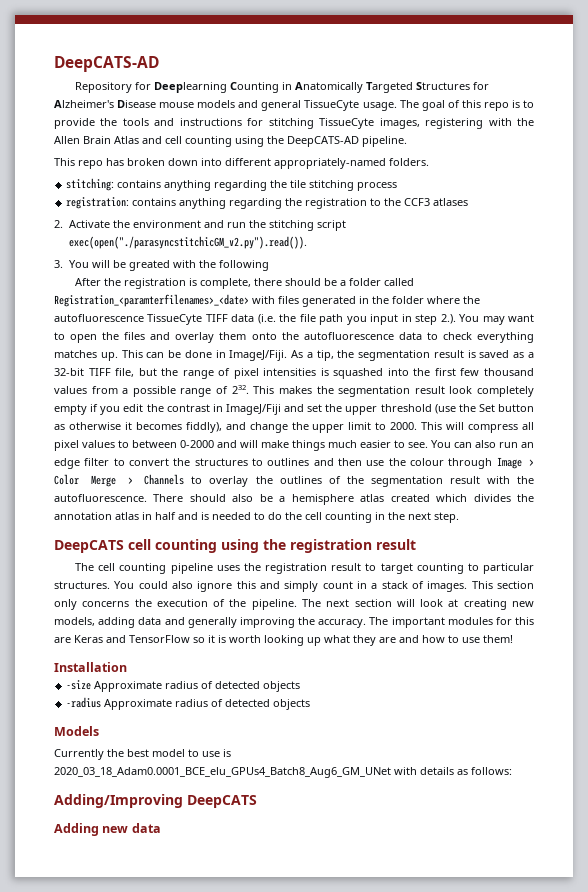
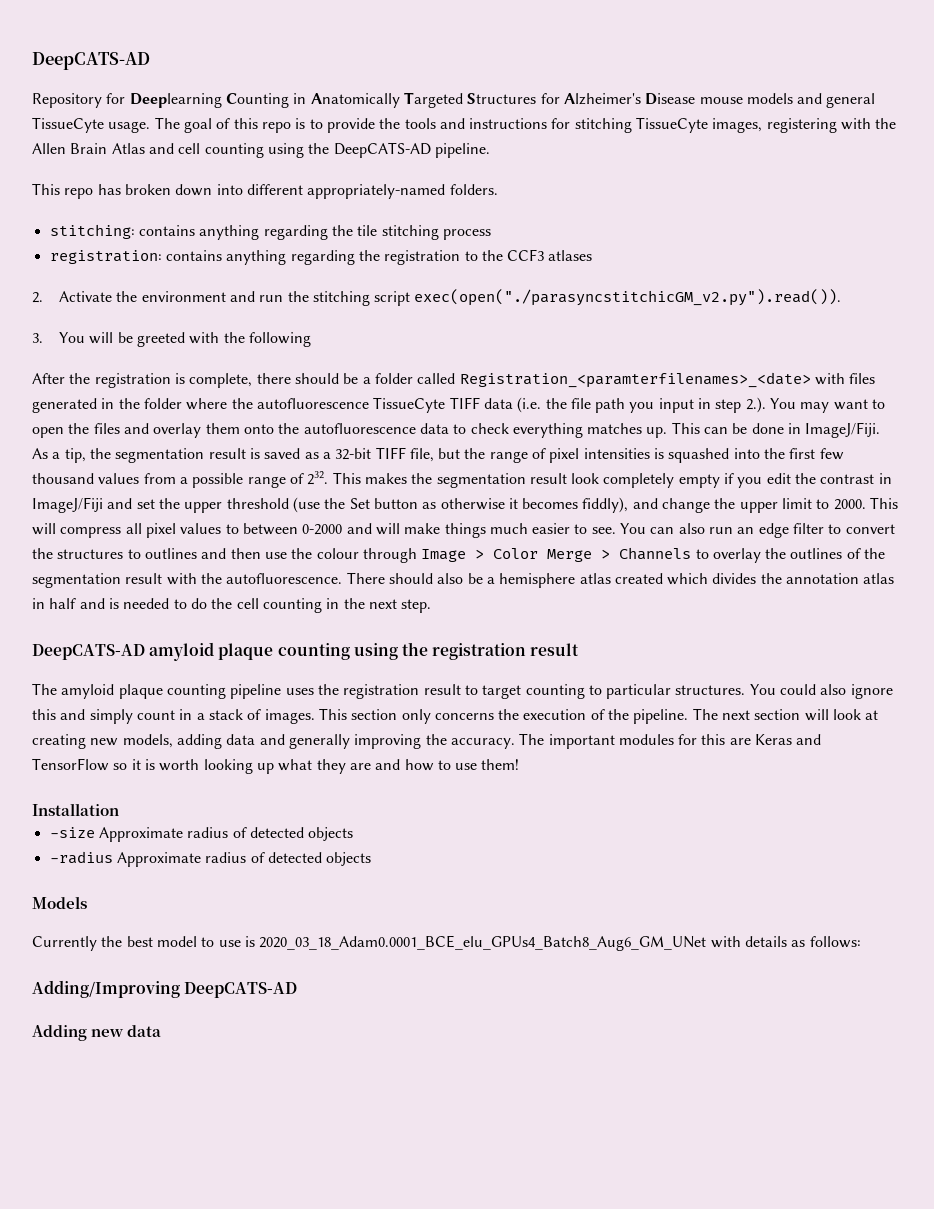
- 3. You will be greated with the following
+ 3. You will be greeted with the following
- DeepCATS cell counting using the registration result
+ DeepCATS-AD amyloid plaque counting using the registration result
- The cell counting pipeline uses the registration result to target counting to particular structures.
+ The amyloid plaque counting pipeline uses the registration result to target counting to particular structures.
- Adding/Improving DeepCATS
+ Adding/Improving DeepCATS-AD

